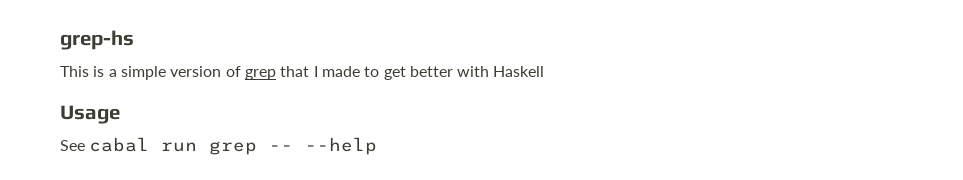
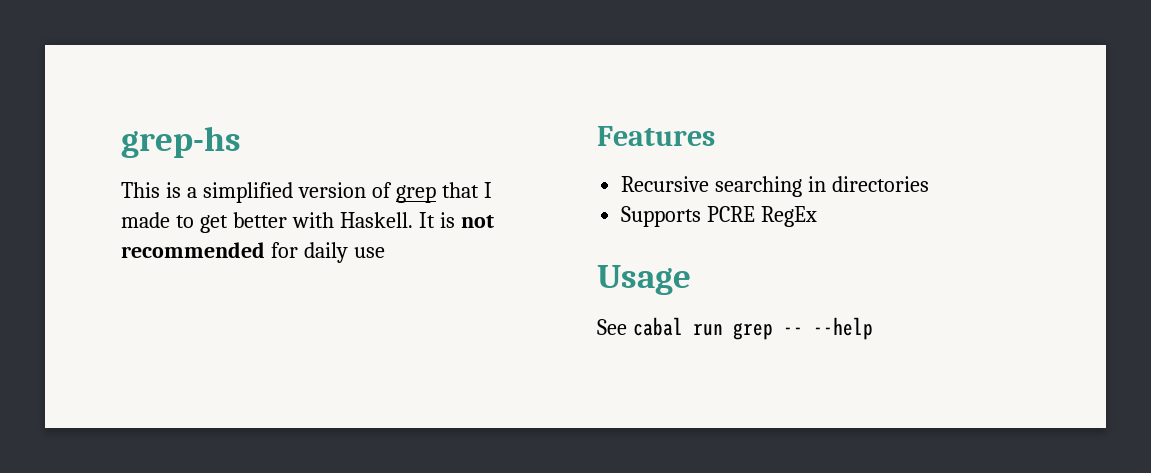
- This is a simple version of grep that I made to get better with Haskell
+ This is a simplified version of grep that I made to get better with Haskell. It is not recommended for daily use
+ Features
+ Recursive searching in directories
+ Supports PCRE RegEx

